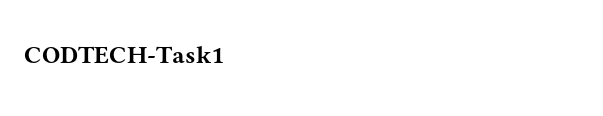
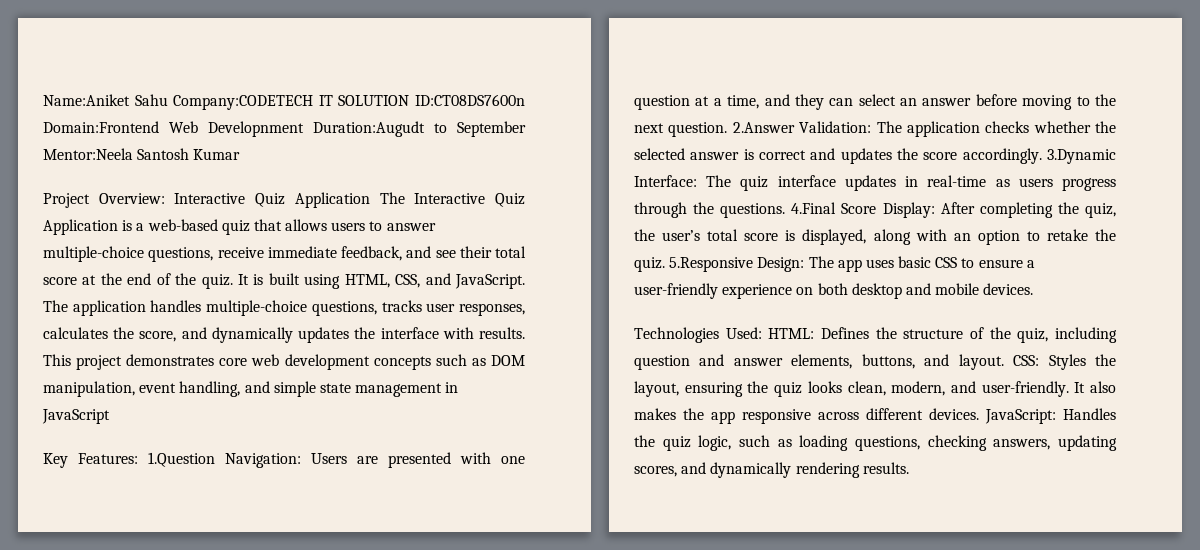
- CODTECH-Task1
+ Name:Aniket Sahu Company:CODETECH IT SOLUTION ID:CT08DS7600n Domain:Frontend Web Developnment Duration:Augudt to September Mentor:Neela Santosh Kumar
+ Project Overview: Interactive Quiz Application The Interactive Quiz Application is a web-based quiz that allows users to answer multiple-choice questions, receive immediate feedback, and see their total score at the end of the quiz. It is built using HTML, CSS, and JavaScript. The application handles multiple-choice questions, tracks user responses, calculates the score, and dynamically updates the interface with results. This project demonstrates core web development concepts such as DOM manipulation, event handling, and simple state management in JavaScript
+ Key Features: 1.Question Navigation: Users are presented with one question at a time, and they can select an answer before moving to the next question. 2.Answer Validation: The application checks whether the selected answer is correct and updates the score accordingly. 3.Dynamic Interface: The quiz interface updates in real-time as users progress through the questions. 4.Final Score Display: After completing the quiz, the user’s total score is displayed, along with an option to retake the quiz. 5.Responsive Design: The app uses basic CSS to ensure a user-friendly experience on both desktop and mobile devices.
+ Technologies Used: HTML: Defines the structure of the quiz, including question and answer elements, buttons, and layout. CSS: Styles the layout, ensuring the quiz looks clean, modern, and user-friendly. It also makes the app responsive across different devices. JavaScript: Handles the quiz logic, such as loading questions, checking answers, updating scores, and dynamically rendering results.

